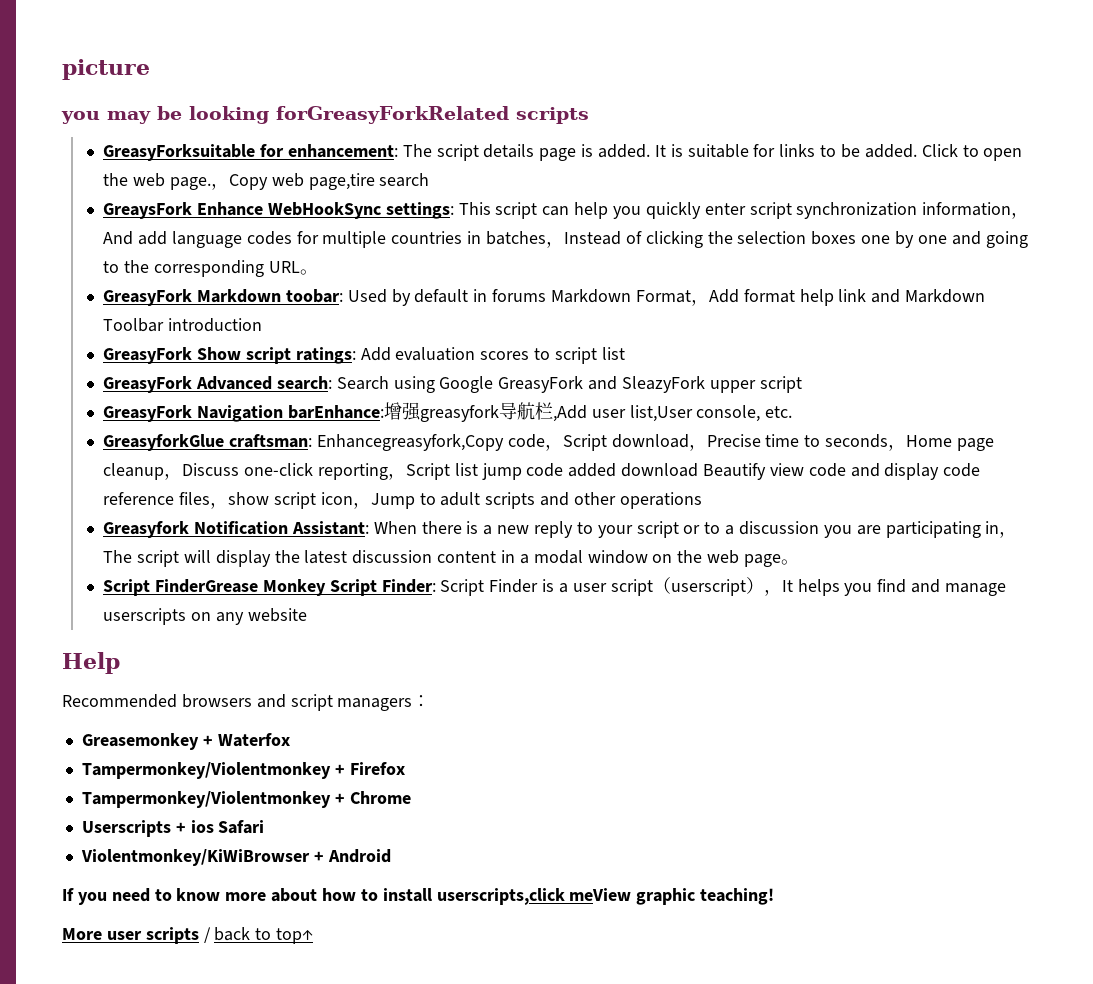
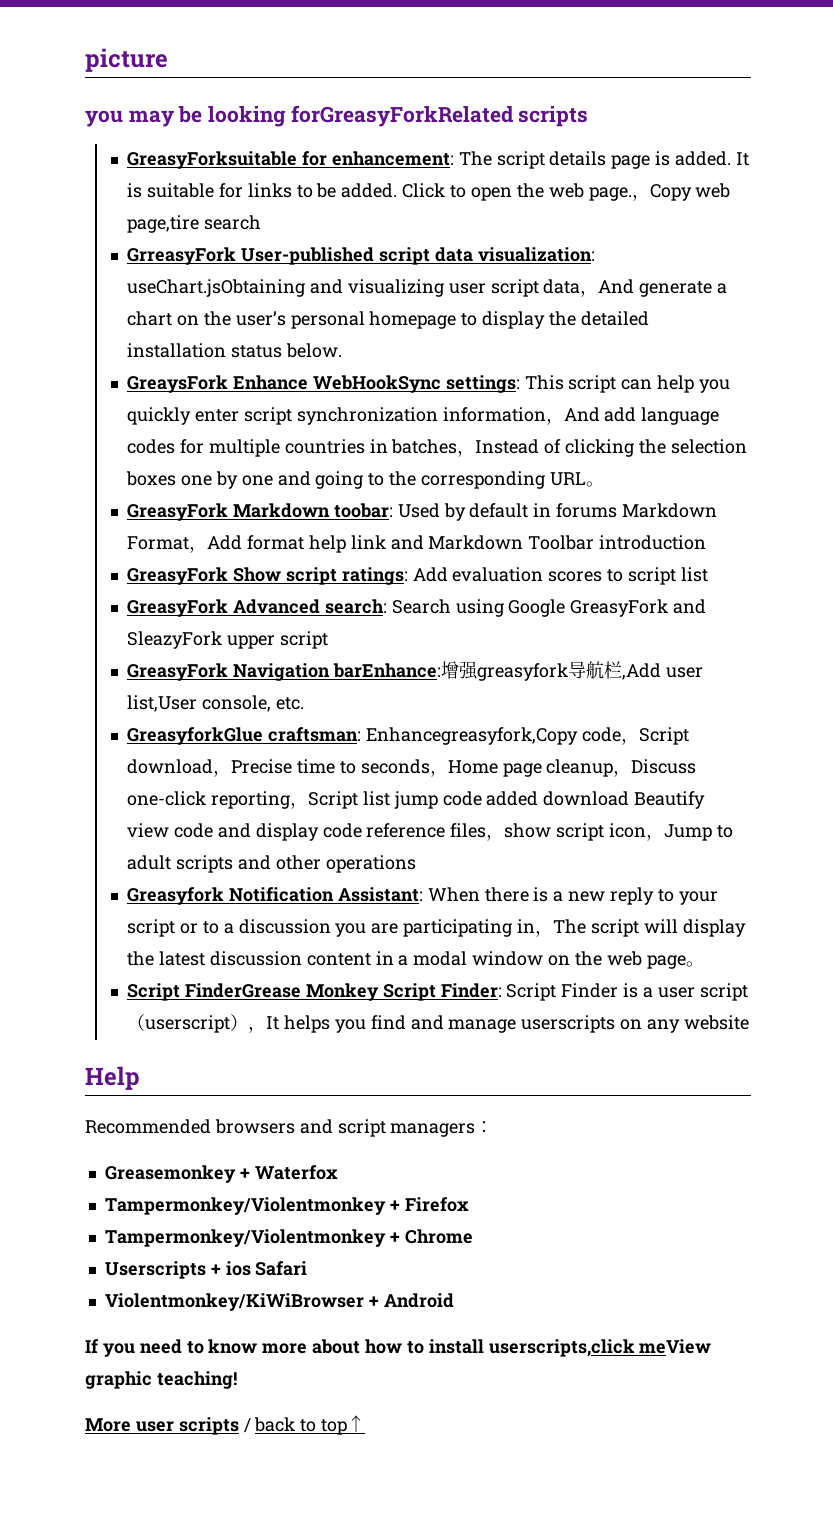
+ GrreasyFork User-published script data visualization: useChart.jsObtaining and visualizing user script data，And generate a chart on the user’s personal homepage to display the detailed installation status below.

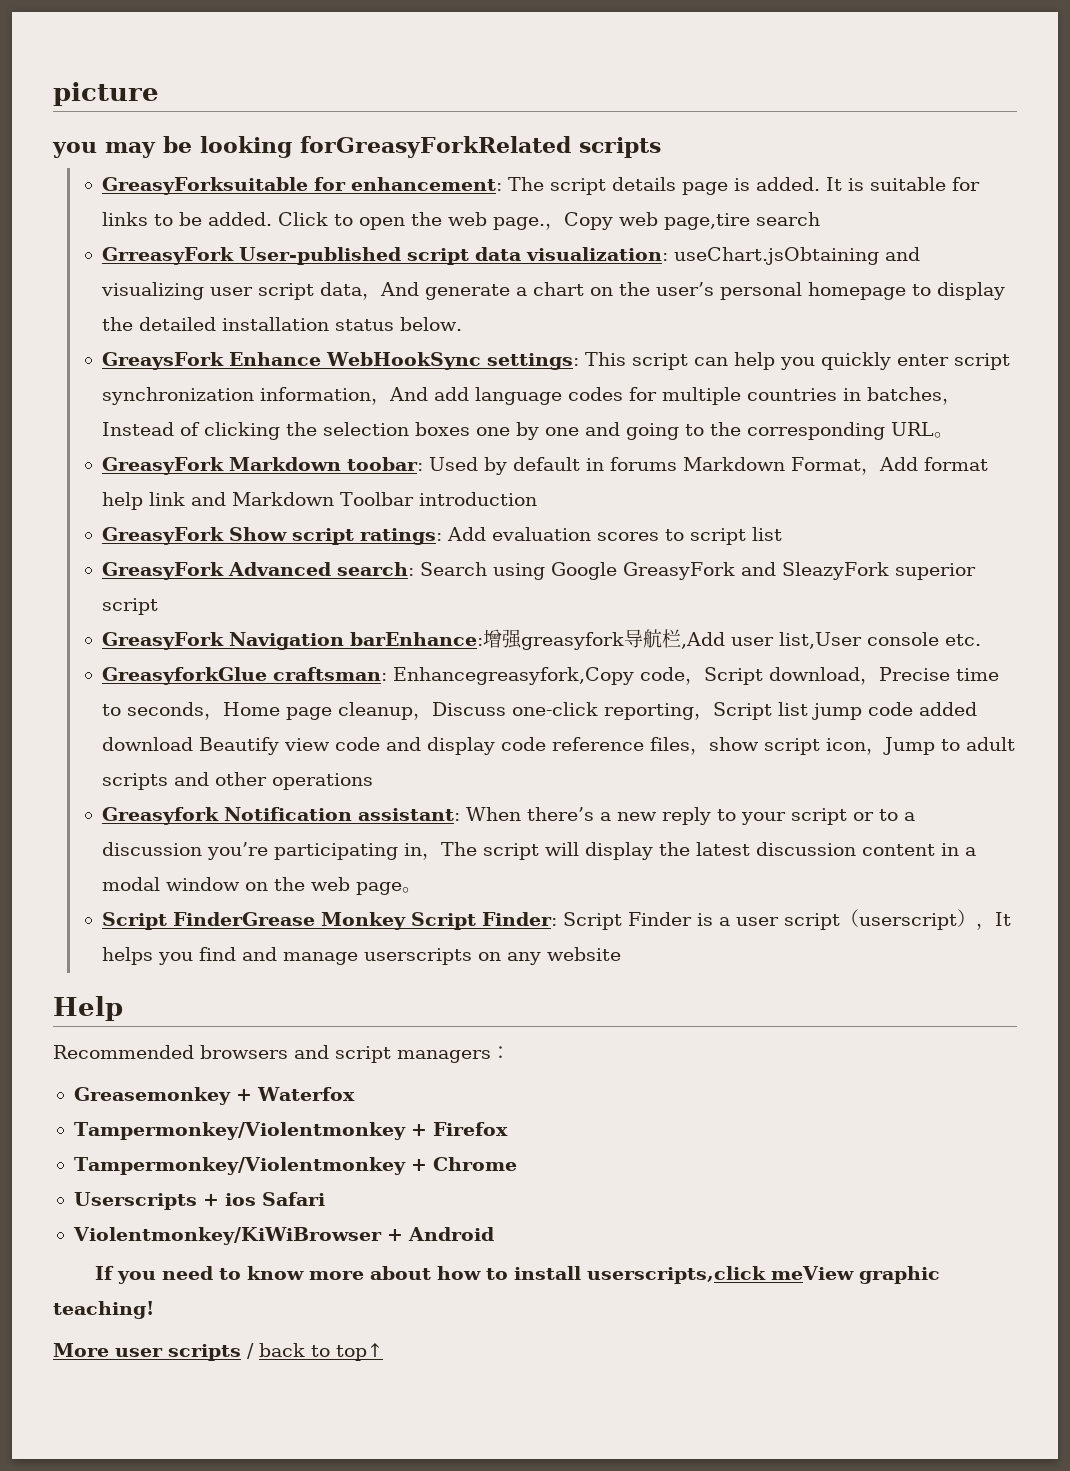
- GreasyFork Advanced search: Search using Google GreasyFork and SleazyFork upper script
+ GreasyFork Advanced search: Search using Google GreasyFork and SleazyFork superior script
- GreasyFork Navigation barEnhance:增强greasyfork导航栏,Add user list,User console, etc.
+ GreasyFork Navigation barEnhance:增强greasyfork导航栏,Add user list,User console etc.
- Greasyfork Notification Assistant: When there is a new reply to your script or to a discussion you are participating in，The script will display the latest discussion content in a modal window on the web page。
+ Greasyfork Notification assistant: When there’s a new reply to your script or to a discussion you’re participating in，The script will display the latest discussion content in a modal window on the web page。

